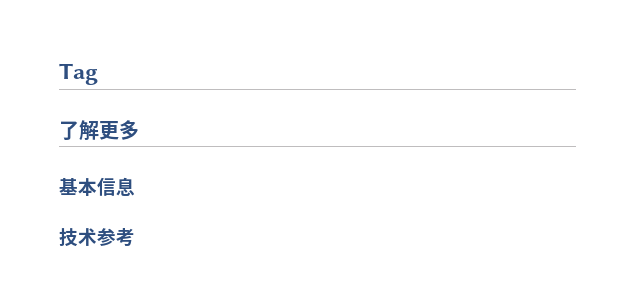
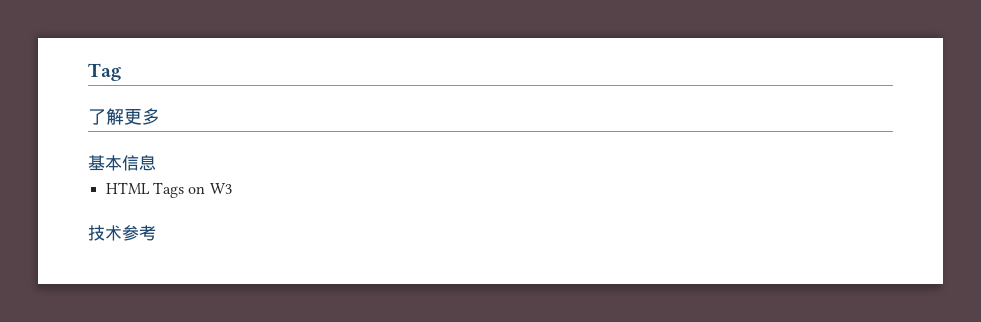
+ HTML Tags on W3

